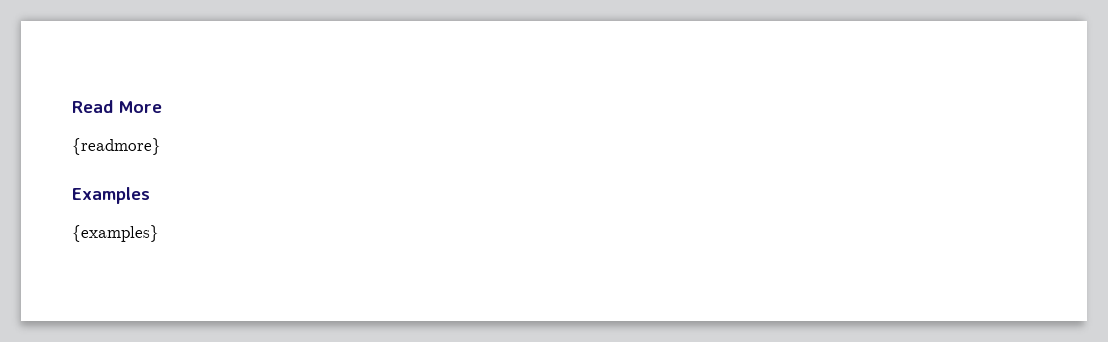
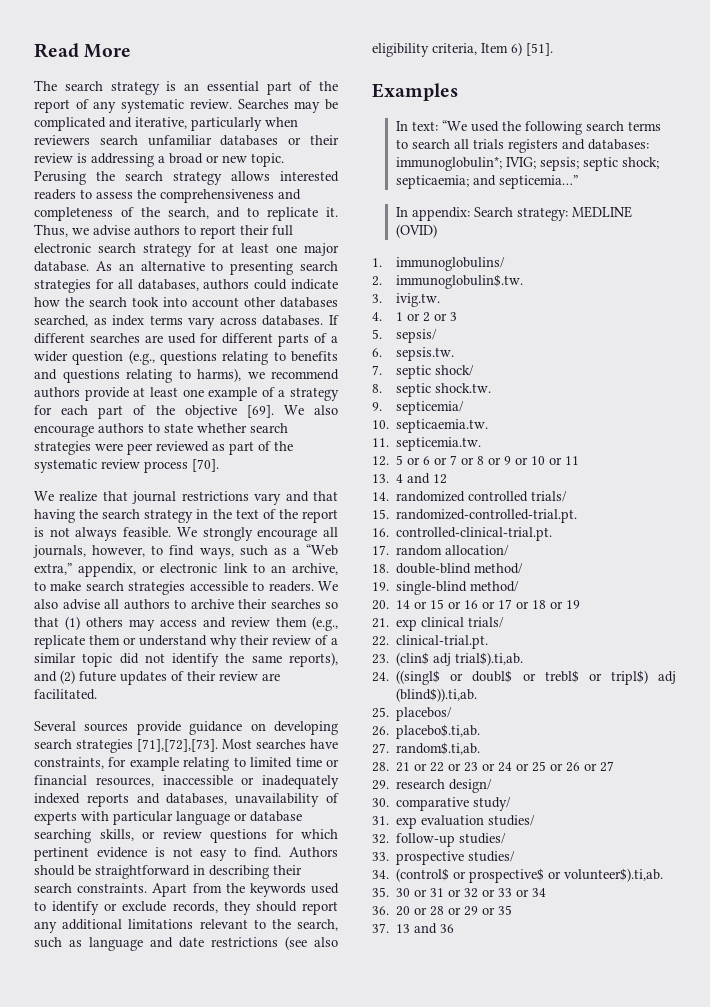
- {readmore}
+ The search strategy is an essential part of the report of any systematic review. Searches may be complicated and iterative, particularly when reviewers search unfamiliar databases or their review is addressing a broad or new topic. Perusing the search strategy allows interested readers to assess the comprehensiveness and completeness of the search, and to replicate it. Thus, we advise authors to report their full electronic search strategy for at least one major database. As an alternative to presenting search strategies for all databases, authors could indicate how the search took into account other databases searched, as index terms vary across databases. If different searches are used for different parts of a wider question (e.g., questions relating to benefits and questions relating to harms), we recommend authors provide at least one example of a strategy for each part of the objective [69]. We also encourage authors to state whether search strategies were peer reviewed as part of the systematic review process [70].
+ We realize that journal restrictions vary and that having the search strategy in the text of the report is not always feasible. We strongly encourage all journals, however, to find ways, such as a “Web extra,” appendix, or electronic link to an archive, to make search strategies accessible to readers. We also advise all authors to archive their searches so that (1) others may access and review them (e.g., replicate them or understand why their review of a similar topic did not identify the same reports), and (2) future updates of their review are facilitated.
+ Several sources provide guidance on developing search strategies [71],[72],[73]. Most searches have constraints, for example relating to limited time or financial resources, inaccessible or inadequately indexed reports and databases, unavailability of experts with particular language or database searching skills, or review questions for which pertinent evidence is not easy to find. Authors should be straightforward in describing their search constraints. Apart from the keywords used to identify or exclude records, they should report any additional limitations relevant to the search, such as language and date restrictions (see also eligibility criteria, Item 6) [51].
  Examples
- {examples}
+ In text: “We used the following search terms to search all trials registers and databases: immunoglobulin*; IVIG; sepsis; septic shock; septicaemia; and septicemia…”
+ In appendix: Search strategy: MEDLINE (OVID)
+ 1. immunoglobulins/
+ 2. immunoglobulin$.tw.
+ 3. ivig.tw.
+ 4. 1 or 2 or 3
+ 5. sepsis/
+ 6. sepsis.tw.
+ 7. septic shock/
+ 8. septic shock.tw.
+ 9. septicemia/
+ 10. septicaemia.tw.
+ 11. septicemia.tw.
+ 12. 5 or 6 or 7 or 8 or 9 or 10 or 11
+ 13. 4 and 12
+ 14. randomized controlled trials/
+ 15. randomized-controlled-trial.pt.
+ 16. controlled-clinical-trial.pt.
+ 17. random allocation/
+ 18. double-blind method/
+ 19. single-blind method/
+ 20. 14 or 15 or 16 or 17 or 18 or 19
+ 21. exp clinical trials/
+ 22. clinical-trial.pt.
+ 23. (clin$ adj trial$).ti,ab.
+ 24. ((singl$ or doubl$ or trebl$ or tripl$) adj (blind$)).ti,ab.
+ 25. placebos/
+ 26. placebo$.ti,ab.
+ 27. random$.ti,ab.
+ 28. 21 or 22 or 23 or 24 or 25 or 26 or 27
+ 29. research design/
+ 30. comparative study/
+ 31. exp evaluation studies/
+ 32. follow-up studies/
+ 33. prospective studies/
+ 34. (control$ or prospective$ or volunteer$).ti,ab.
+ 35. 30 or 31 or 32 or 33 or 34
+ 36. 20 or 28 or 29 or 35
+ 37. 13 and 36

